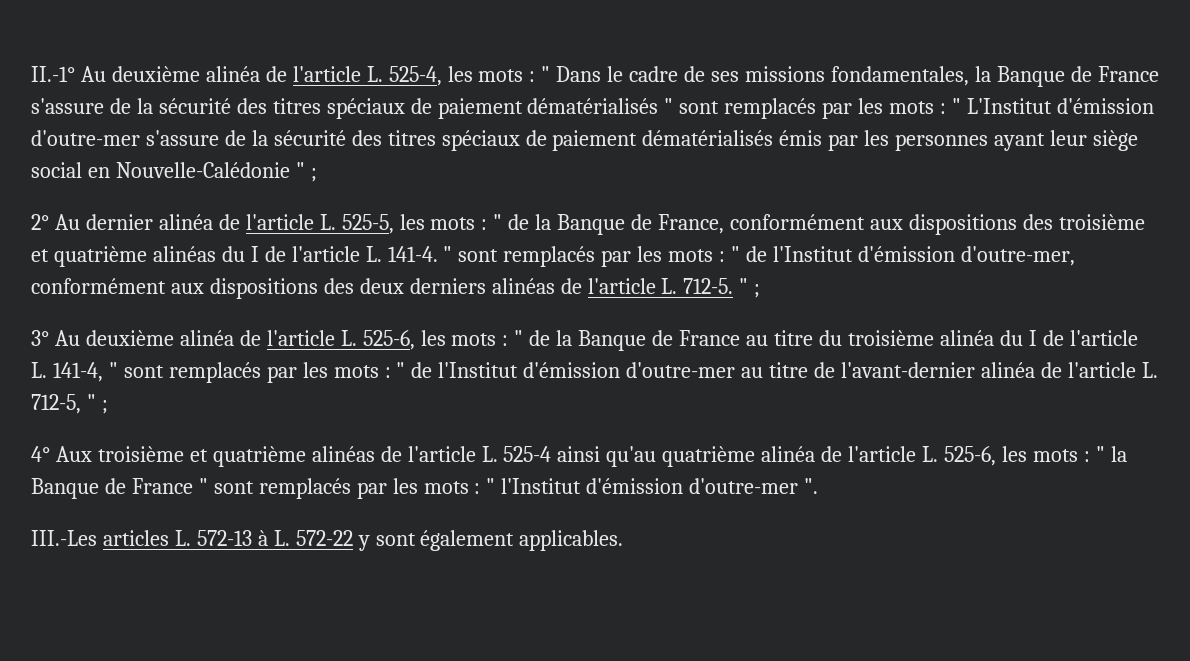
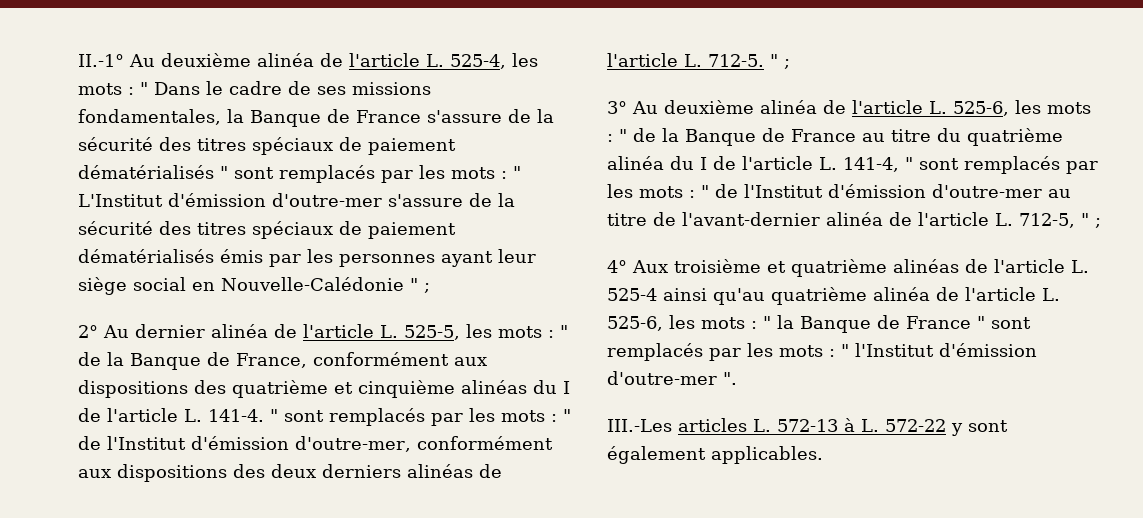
- 2° Au dernier alinéa de l'article L. 525-5, les mots : " de la Banque de France, conformément aux dispositions des troisième et quatrième alinéas du I de l'article L. 141-4.
+ 2° Au dernier alinéa de l'article L. 525-5, les mots : " de la Banque de France, conformément aux dispositions des quatrième et cinquième alinéas du I de l'article L. 141-4.
- 3° Au deuxième alinéa de l'article L. 525-6, les mots : " de la Banque de France au titre du troisième alinéa du I de l'article L. 141-4, " sont remplacés par les mots : " de l'Institut d'émission d'outre-mer au titre de l'avant-dernier alinéa de l'article L. 712-5, " ;
+ 3° Au deuxième alinéa de l'article L. 525-6, les mots : " de la Banque de France au titre du quatrième alinéa du I de l'article L. 141-4, " sont remplacés par les mots : " de l'Institut d'émission d'outre-mer au titre de l'avant-dernier alinéa de l'article L. 712-5, " ;

